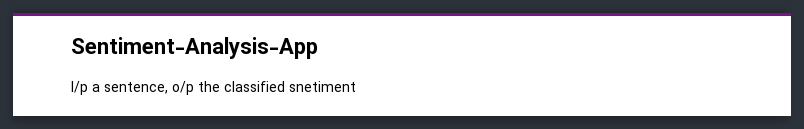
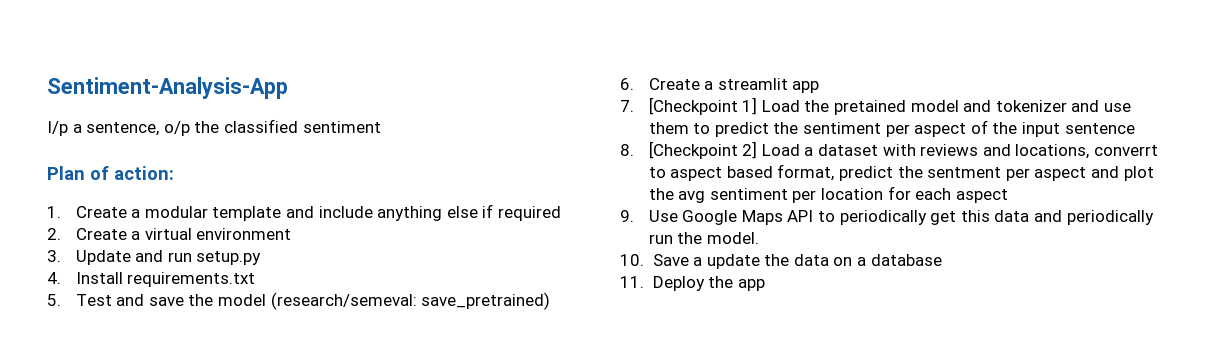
- I/p a sentence, o/p the classified snetiment
+ I/p a sentence, o/p the classified sentiment
+ Plan of action:
+ 1. Create a modular template and include anything else if required
+ 2. Create a virtual environment
+ 3. Update and run setup.py
+ 4. Install requirements.txt
+ 5. Test and save the model (research/semeval: save_pretrained)
+ 6. Create a streamlit app
+ 7. [Checkpoint 1] Load the pretained model and tokenizer and use them to predict the sentiment per aspect of the input sentence
+ 8. [Checkpoint 2] Load a dataset with reviews and locations, converrt to aspect based format, predict the sentment per aspect and plot the avg sentiment per location for each aspect
+ 9. Use Google Maps API to periodically get this data and periodically run the model.
+ 10. Save a update the data on a database
+ 11. Deploy the app

